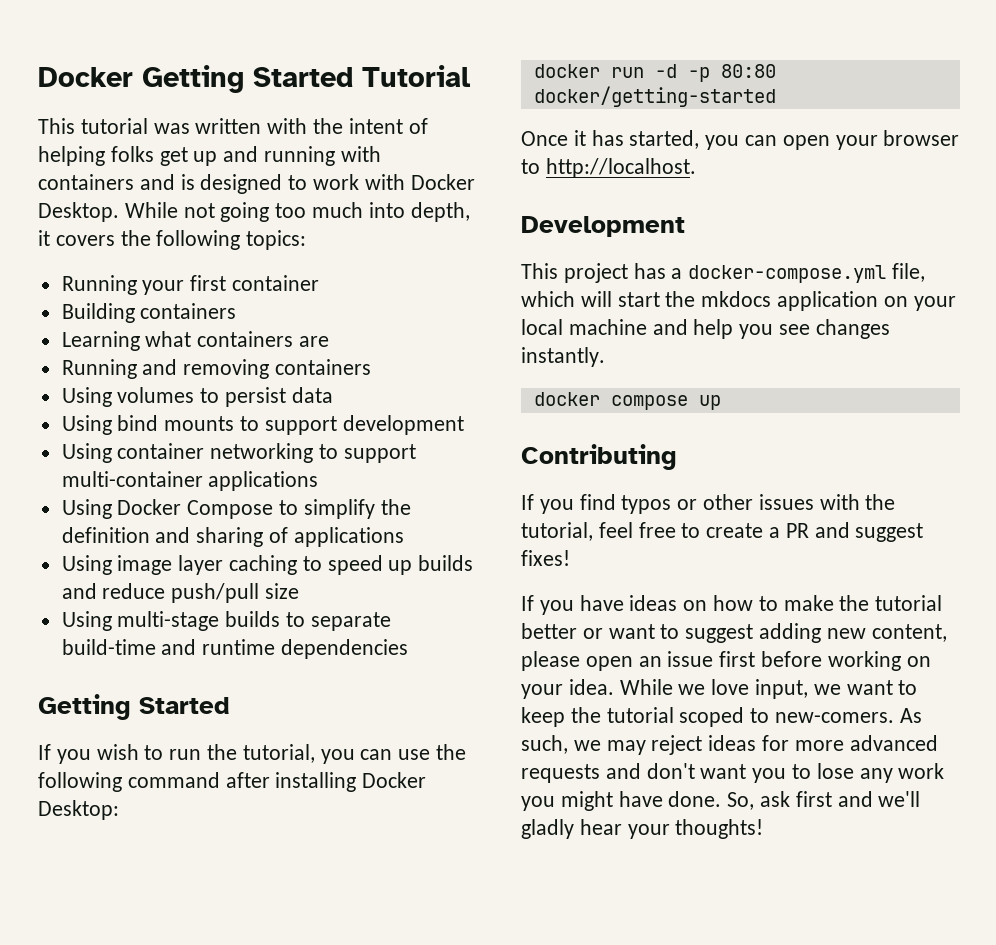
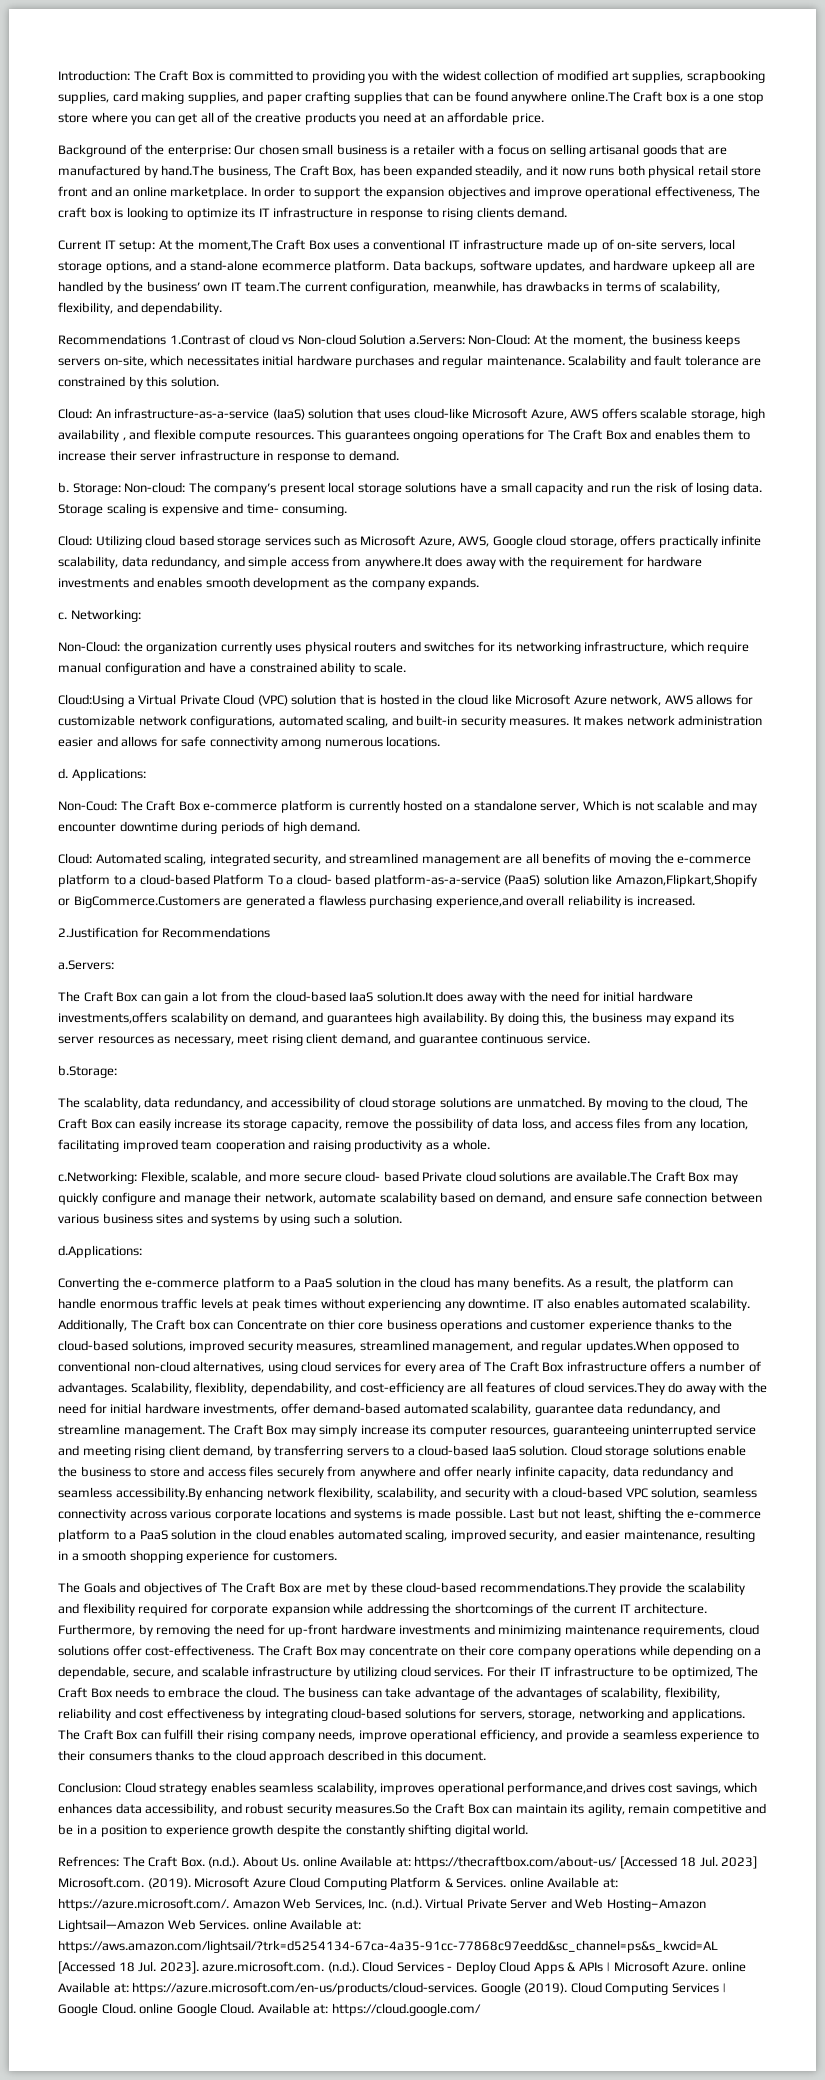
- Docker Getting Started Tutorial
- This tutorial was written with the intent of helping folks get up and running with containers and is designed to work with Docker Desktop. While not going too much into depth, it covers the following topics:
- Running your first container
- Building containers
- Learning what containers are
- Running and removing containers
- Using volumes to persist data
- Using bind mounts to support development
- Using container networking to support multi-container applications
- Using Docker Compose to simplify the definition and sharing of applications
- Using image layer caching to speed up builds and reduce push/pull size
- Using multi-stage builds to separate build-time and runtime dependencies
- Getting Started
- If you wish to run the tutorial, you can use the following command after installing Docker Desktop:
- docker run -d -p 80:80 docker/getting-started
- Once it has started, you can open your browser to http://localhost.
- Development
- This project has a docker-compose.yml file, which will start the mkdocs application on your local machine and help you see changes instantly.
- docker compose up
- Contributing
- If you find typos or other issues with the tutorial, feel free to create a PR and suggest fixes!
- If you have ideas on how to make the tutorial better or want to suggest adding new content, please open an issue first before working on your idea. While we love input, we want to keep the tutorial scoped to new-comers. As such, we may reject ideas for more advanced requests and don't want you to lose any work you might have done. So, ask first and we'll gladly hear your thoughts!
+ Introduction: The Craft Box is committed to providing you with the widest collection of modified art supplies, scrapbooking supplies, card making supplies, and paper crafting supplies that can be found anywhere online.The Craft box is a one stop store where you can get all of the creative products you need at an affordable price.
+ Background of the enterprise: Our chosen small business is a retailer with a focus on selling artisanal goods that are manufactured by hand.The business, The Craft Box, has been expanded steadily, and it now runs both physical retail store front and an online marketplace. In order to support the expansion objectives and improve operational effectiveness, The craft box is looking to optimize its IT infrastructure in response to rising clients demand.
+ Current IT setup: At the moment,The Craft Box uses a conventional IT infrastructure made up of on-site servers, local storage options, and a stand-alone ecommerce platform. Data backups, software updates, and hardware upkeep all are handled by the business’ own IT team.The current configuration, meanwhile, has drawbacks in terms of scalability, flexibility, and dependability.
+ Recommendations 1.Contrast of cloud vs Non-cloud Solution a.Servers: Non-Cloud: At the moment, the business keeps servers on-site, which necessitates initial hardware purchases and regular maintenance. Scalability and fault tolerance are constrained by this solution.
+ Cloud: An infrastructure-as-a-service (IaaS) solution that uses cloud-like Microsoft Azure, AWS offers scalable storage, high availability , and flexible compute resources. This guarantees ongoing operations for The Craft Box and enables them to increase their server infrastructure in response to demand.
+ b. Storage: Non-cloud: The company’s present local storage solutions have a small capacity and run the risk of losing data. Storage scaling is expensive and time- consuming.
+ Cloud: Utilizing cloud based storage services such as Microsoft Azure, AWS, Google cloud storage, offers practically infinite scalability, data redundancy, and simple access from anywhere.It does away with the requirement for hardware investments and enables smooth development as the company expands.
+ c. Networking:
+ Non-Cloud: the organization currently uses physical routers and switches for its networking infrastructure, which require manual configuration and have a constrained ability to scale.
+ Cloud:Using a Virtual Private Cloud (VPC) solution that is hosted in the cloud like Microsoft Azure network, AWS allows for customizable network configurations, automated scaling, and built-in security measures. It makes network administration easier and allows for safe connectivity among numerous locations.
+ d. Applications:
+ Non-Coud: The Craft Box e-commerce platform is currently hosted on a standalone server, Which is not scalable and may encounter downtime during periods of high demand.
+ Cloud: Automated scaling, integrated security, and streamlined management are all benefits of moving the e-commerce platform to a cloud-based Platform To a cloud- based platform-as-a-service (PaaS) solution like Amazon,Flipkart,Shopify or BigCommerce.Customers are generated a flawless purchasing experience,and overall reliability is increased.
+ 2.Justification for Recommendations
+ a.Servers:
+ The Craft Box can gain a lot from the cloud-based IaaS solution.It does away with the need for initial hardware investments,offers scalability on demand, and guarantees high availability. By doing this, the business may expand its server resources as necessary, meet rising client demand, and guarantee continuous service.
+ b.Storage:
+ The scalablity, data redundancy, and accessibility of cloud storage solutions are unmatched. By moving to the cloud, The Craft Box can easily increase its storage capacity, remove the possibility of data loss, and access files from any location, facilitating improved team cooperation and raising productivity as a whole.
+ c.Networking: Flexible, scalable, and more secure cloud- based Private cloud solutions are available.The Craft Box may quickly configure and manage their network, automate scalability based on demand, and ensure safe connection between various business sites and systems by using such a solution.
+ d.Applications:
+ Converting the e-commerce platform to a PaaS solution in the cloud has many benefits. As a result, the platform can handle enormous traffic levels at peak times without experiencing any downtime. IT also enables automated scalability. Additionally, The Craft box can Concentrate on thier core business operations and customer experience thanks to the cloud-based solutions, improved security measures, streamlined management, and regular updates.When opposed to conventional non-cloud alternatives, using cloud services for every area of The Craft Box infrastructure offers a number of advantages. Scalability, flexiblity, dependability, and cost-efficiency are all features of cloud services.They do away with the need for initial hardware investments, offer demand-based automated scalability, guarantee data redundancy, and streamline management. The Craft Box may simply increase its computer resources, guaranteeing uninterrupted service and meeting rising client demand, by transferring servers to a cloud-based IaaS solution. Cloud storage solutions enable the business to store and access files securely from anywhere and offer nearly infinite capacity, data redundancy and seamless accessibility.By enhancing network flexibility, scalability, and security with a cloud-based VPC solution, seamless connectivity across various corporate locations and systems is made possible. Last but not least, shifting the e-commerce platform to a PaaS solution in the cloud enables automated scaling, improved security, and easier maintenance, resulting in a smooth shopping experience for customers.
+ The Goals and objectives of The Craft Box are met by these cloud-based recommendations.They provide the scalability and flexibility required for corporate expansion while addressing the shortcomings of the current IT architecture. Furthermore, by removing the need for up-front hardware investments and minimizing maintenance requirements, cloud solutions offer cost-effectiveness. The Craft Box may concentrate on their core company operations while depending on a dependable, secure, and scalable infrastructure by utilizing cloud services. For their IT infrastructure to be optimized, The Craft Box needs to embrace the cloud. The business can take advantage of the advantages of scalability, flexibility, reliability and cost effectiveness by integrating cloud-based solutions for servers, storage, networking and applications. The Craft Box can fulfill their rising company needs, improve operational efficiency, and provide a seamless experience to their consumers thanks to the cloud approach described in this document.
+ Conclusion: Cloud strategy enables seamless scalability, improves operational performance,and drives cost savings, which enhances data accessibility, and robust security measures.So the Craft Box can maintain its agility, remain competitive and be in a position to experience growth despite the constantly shifting digital world.
+ Refrences: The Craft Box. (n.d.). About Us. online Available at: https://thecraftbox.com/about-us/ [Accessed 18 Jul. 2023] Microsoft.com. (2019). Microsoft Azure Cloud Computing Platform & Services. online Available at: https://azure.microsoft.com/. Amazon Web Services, Inc. (n.d.). Virtual Private Server and Web Hosting–Amazon Lightsail—Amazon Web Services. online Available at: https://aws.amazon.com/lightsail/?trk=d5254134-67ca-4a35-91cc-77868c97eedd&sc_channel=ps&s_kwcid=AL [Accessed 18 Jul. 2023]. azure.microsoft.com. (n.d.). Cloud Services - Deploy Cloud Apps & APIs | Microsoft Azure. online Available at: https://azure.microsoft.com/en-us/products/cloud-services. Google (2019). Cloud Computing Services | Google Cloud. online Google Cloud. Available at: https://cloud.google.com/

